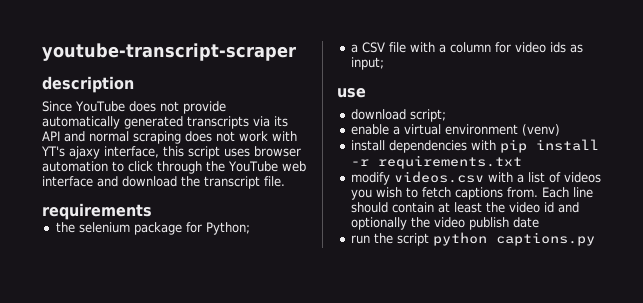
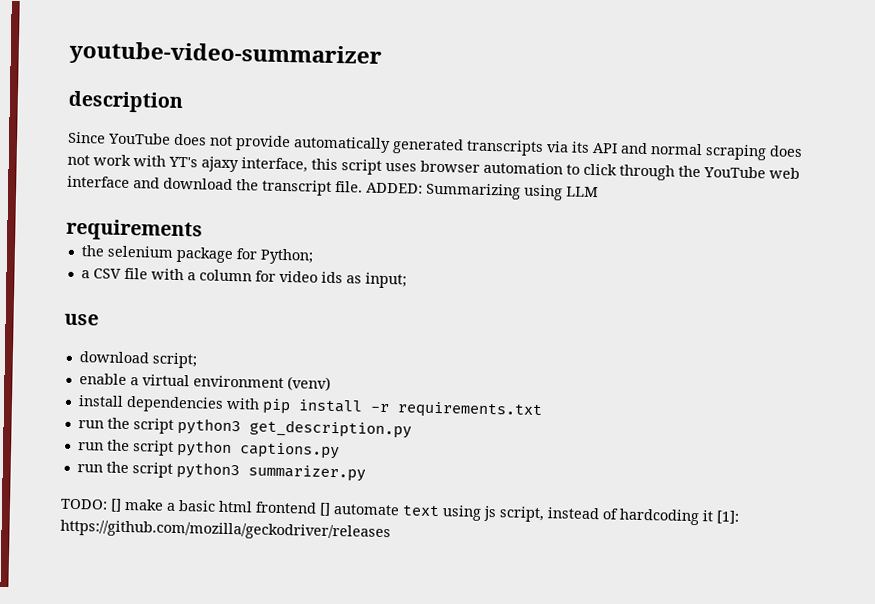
- youtube-transcript-scraper
+ youtube-video-summarizer
+ ADDED: Summarizing using LLM
- modify videos.csv with a list of videos you wish to fetch captions from. Each line should contain at least the video id and optionally the video publish date
+ run the script python3 get_description.py
+ run the script python3 summarizer.py
+ TODO: [] make a basic html frontend [] automate text using js script, instead of hardcoding it [1]: https://github.com/mozilla/geckodriver/releases

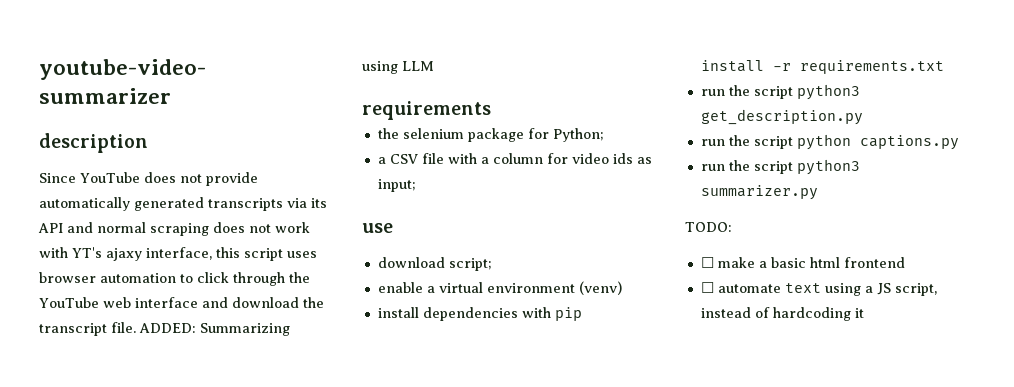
- TODO: [] make a basic html frontend [] automate text using js script, instead of hardcoding it [1]: https://github.com/mozilla/geckodriver/releases
+ TODO:
+ ☐ make a basic html frontend
+ ☐ automate text using a JS script, instead of hardcoding it

